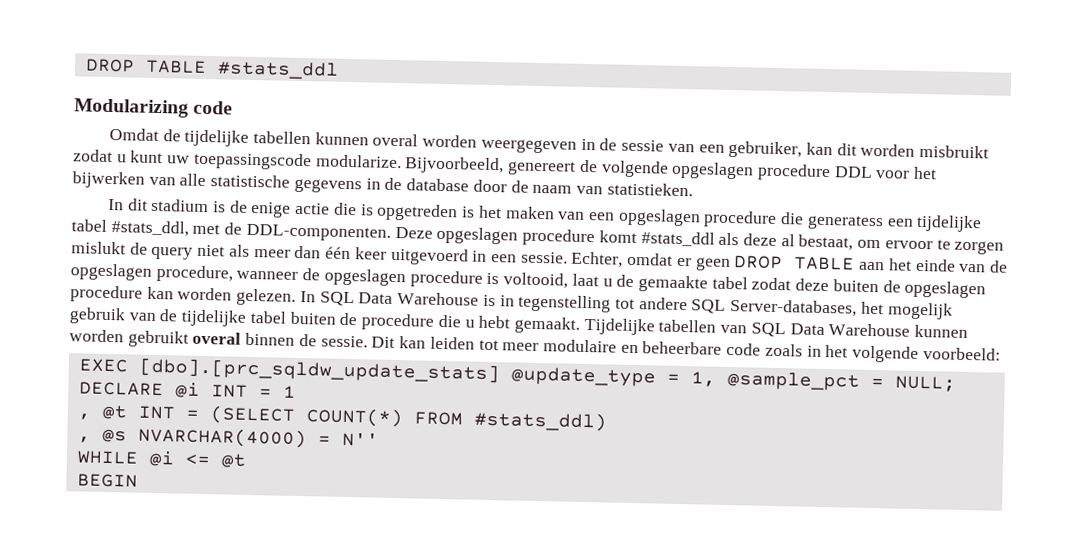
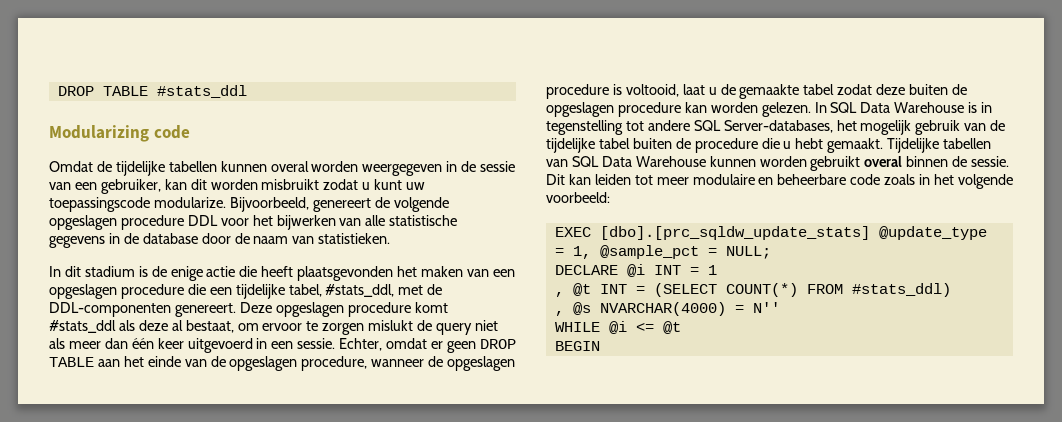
- In dit stadium is de enige actie die is opgetreden is het maken van een opgeslagen procedure die generatess een tijdelijke tabel #stats_ddl, met de DDL-componenten.
+ In dit stadium is de enige actie die heeft plaatsgevonden het maken van een opgeslagen procedure die een tijdelijke tabel, #stats_ddl, met de DDL-componenten genereert.

